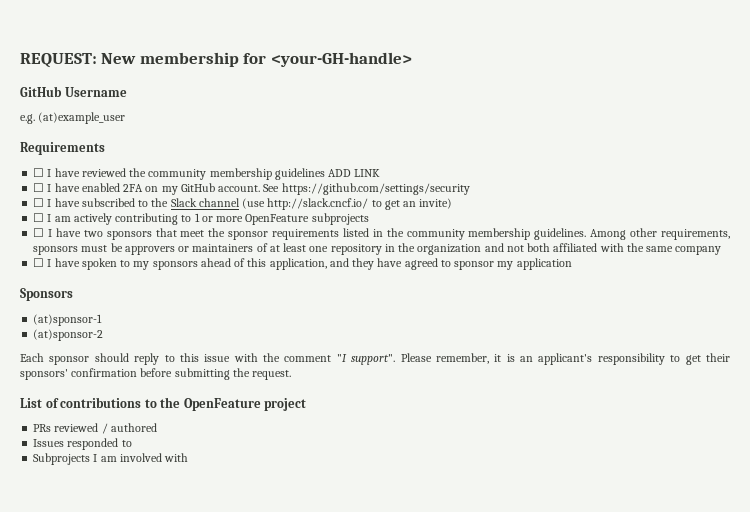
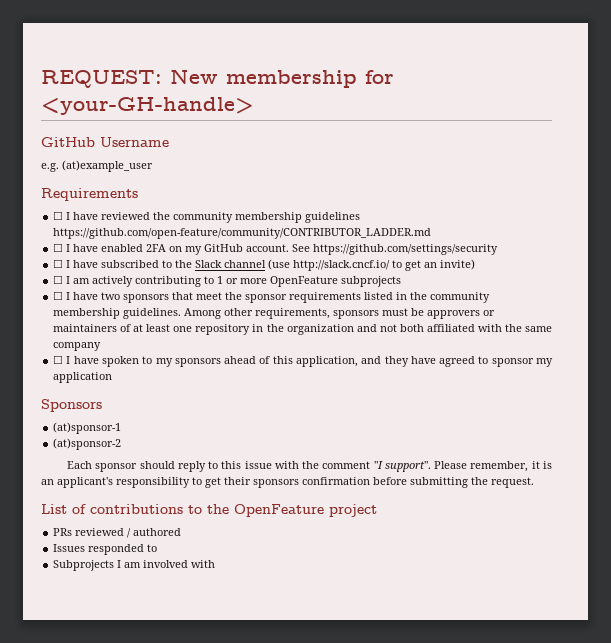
- ☐ I have reviewed the community membership guidelines ADD LINK
+ ☐ I have reviewed the community membership guidelines https://github.com/open-feature/community/CONTRIBUTOR_LADDER.md
- Please remember, it is an applicant's responsibility to get their sponsors' confirmation before submitting the request.
+ Please remember, it is an applicant's responsibility to get their sponsors confirmation before submitting the request.

